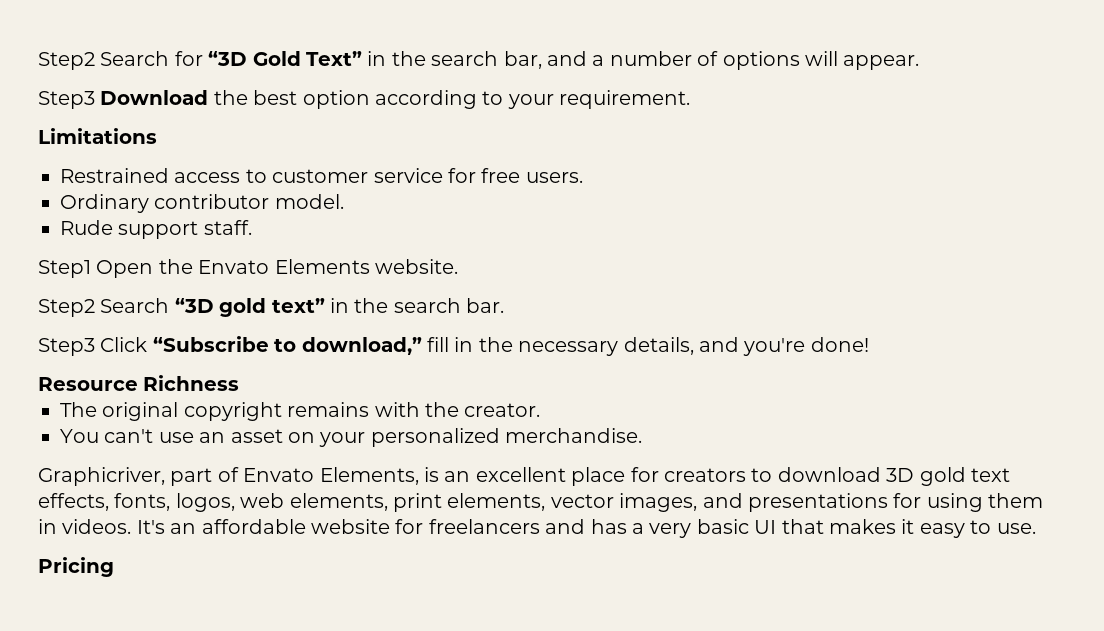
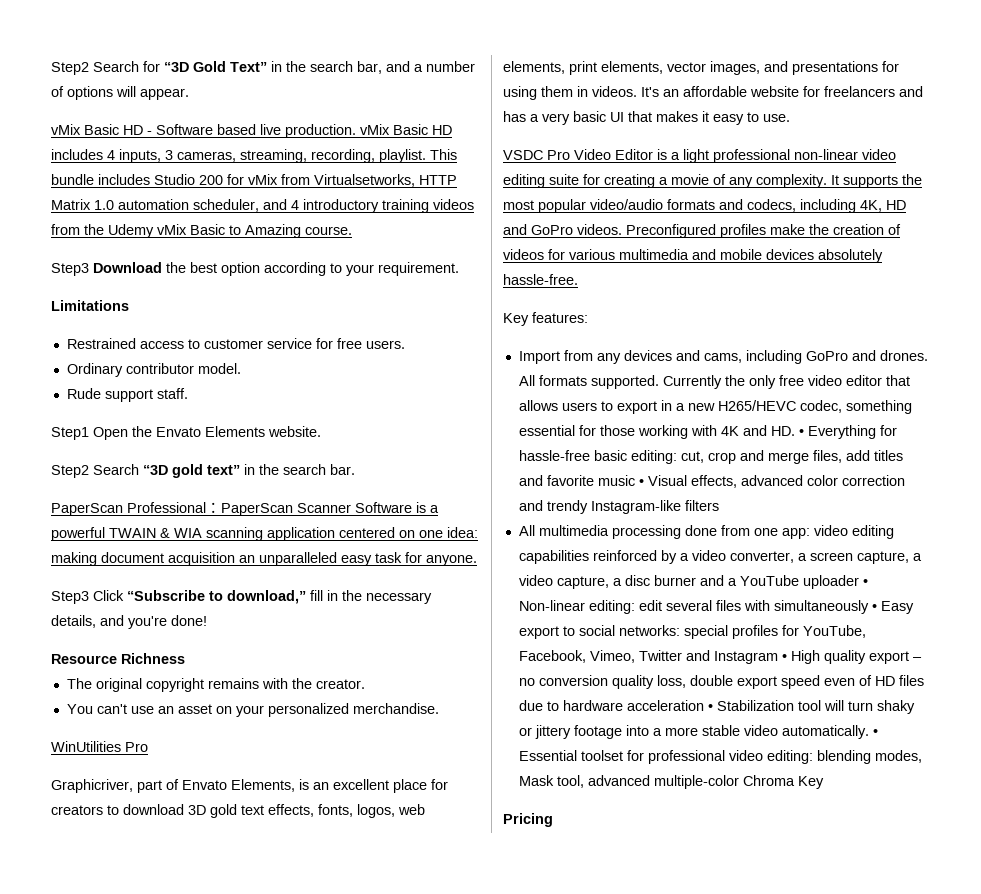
+ vMix Basic HD - Software based live production. vMix Basic HD includes 4 inputs, 3 cameras, streaming, recording, playlist. This bundle includes Studio 200 for vMix from Virtualsetworks, HTTP Matrix 1.0 automation scheduler, and 4 introductory training videos from the Udemy vMix Basic to Amazing course.
+ PaperScan Professional：PaperScan Scanner Software is a powerful TWAIN & WIA scanning application centered on one idea: making document acquisition an unparalleled easy task for anyone.
+ WinUtilities Pro
+ VSDC Pro Video Editor is a light professional non-linear video editing suite for creating a movie of any complexity. It supports the most popular video/audio formats and codecs, including 4K, HD and GoPro videos. Preconfigured profiles make the creation of videos for various multimedia and mobile devices absolutely hassle-free.
+ Key features:
+ Import from any devices and cams, including GoPro and drones. All formats supported. Сurrently the only free video editor that allows users to export in a new H265/HEVC codec, something essential for those working with 4K and HD. • Everything for hassle-free basic editing: cut, crop and merge files, add titles and favorite music • Visual effects, advanced color correction and trendy Instagram-like filters
+ All multimedia processing done from one app: video editing capabilities reinforced by a video converter, a screen capture, a video capture, a disc burner and a YouTube uploader • Non-linear editing: edit several files with simultaneously • Easy export to social networks: special profiles for YouTube, Facebook, Vimeo, Twitter and Instagram • High quality export – no conversion quality loss, double export speed even of HD files due to hardware acceleration • Stabilization tool will turn shaky or jittery footage into a more stable video automatically. • Essential toolset for professional video editing: blending modes, Mask tool, advanced multiple-color Chroma Key

